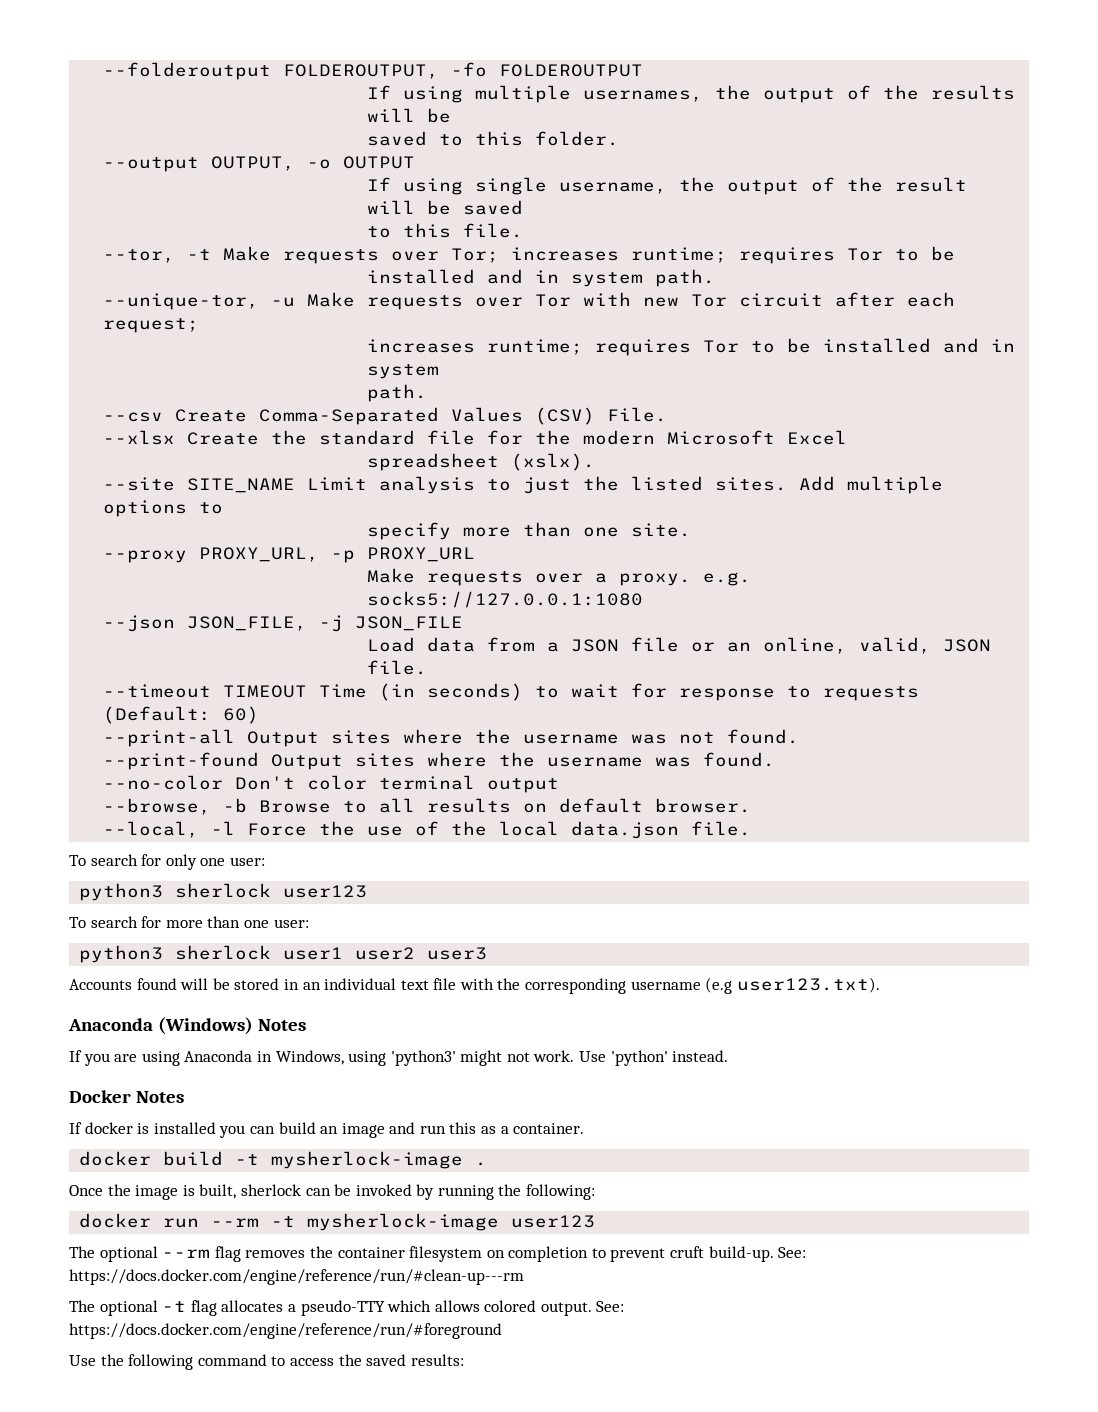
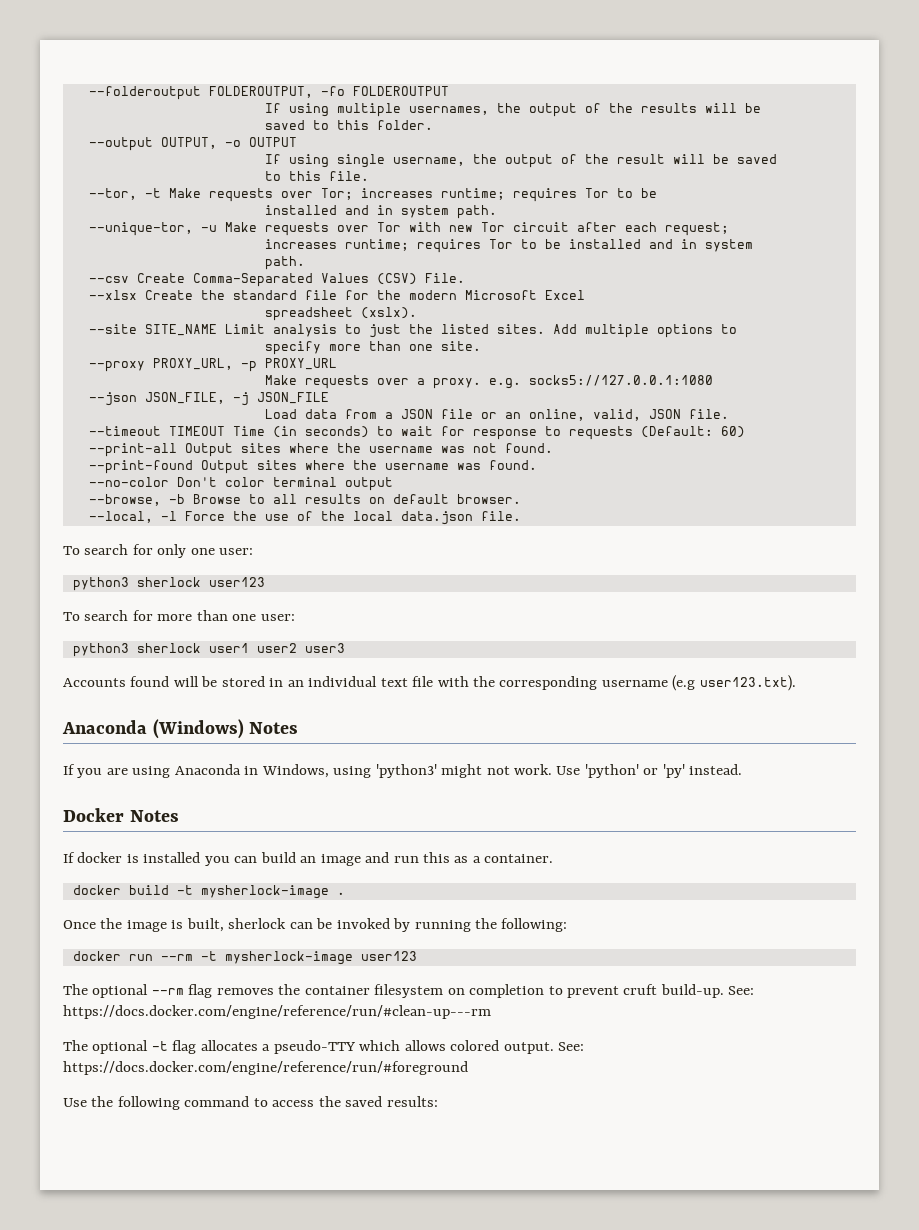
- Use 'python' instead.
+ Use 'python' or 'py' instead.

